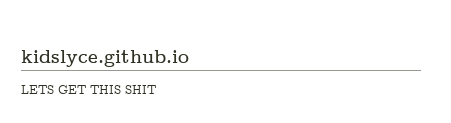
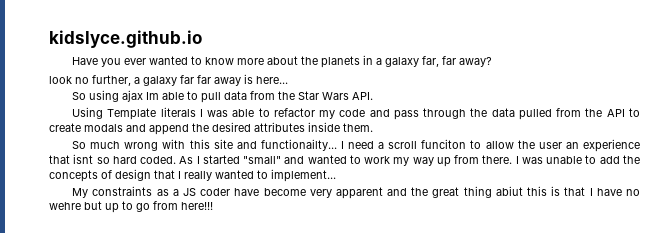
- LETS GET THIS SHIT
+ Have you ever wanted to know more about the planets in a galaxy far, far away?
+ look no further, a galaxy far far away is here...
+ So using ajax Im able to pull data from the Star Wars API.
+ Using Template literals I was able to refactor my code and pass through the data pulled from the API to create modals and append the desired attributes inside them.
+ So much wrong with this site and functionailty... I need a scroll funciton to allow the user an experience that isnt so hard coded. As I started "small" and wanted to work my way up from there. I was unable to add the concepts of design that I really wanted to implement...
+ My constraints as a JS coder have become very apparent and the great thing abiut this is that I have no wehre but up to go from here!!!

